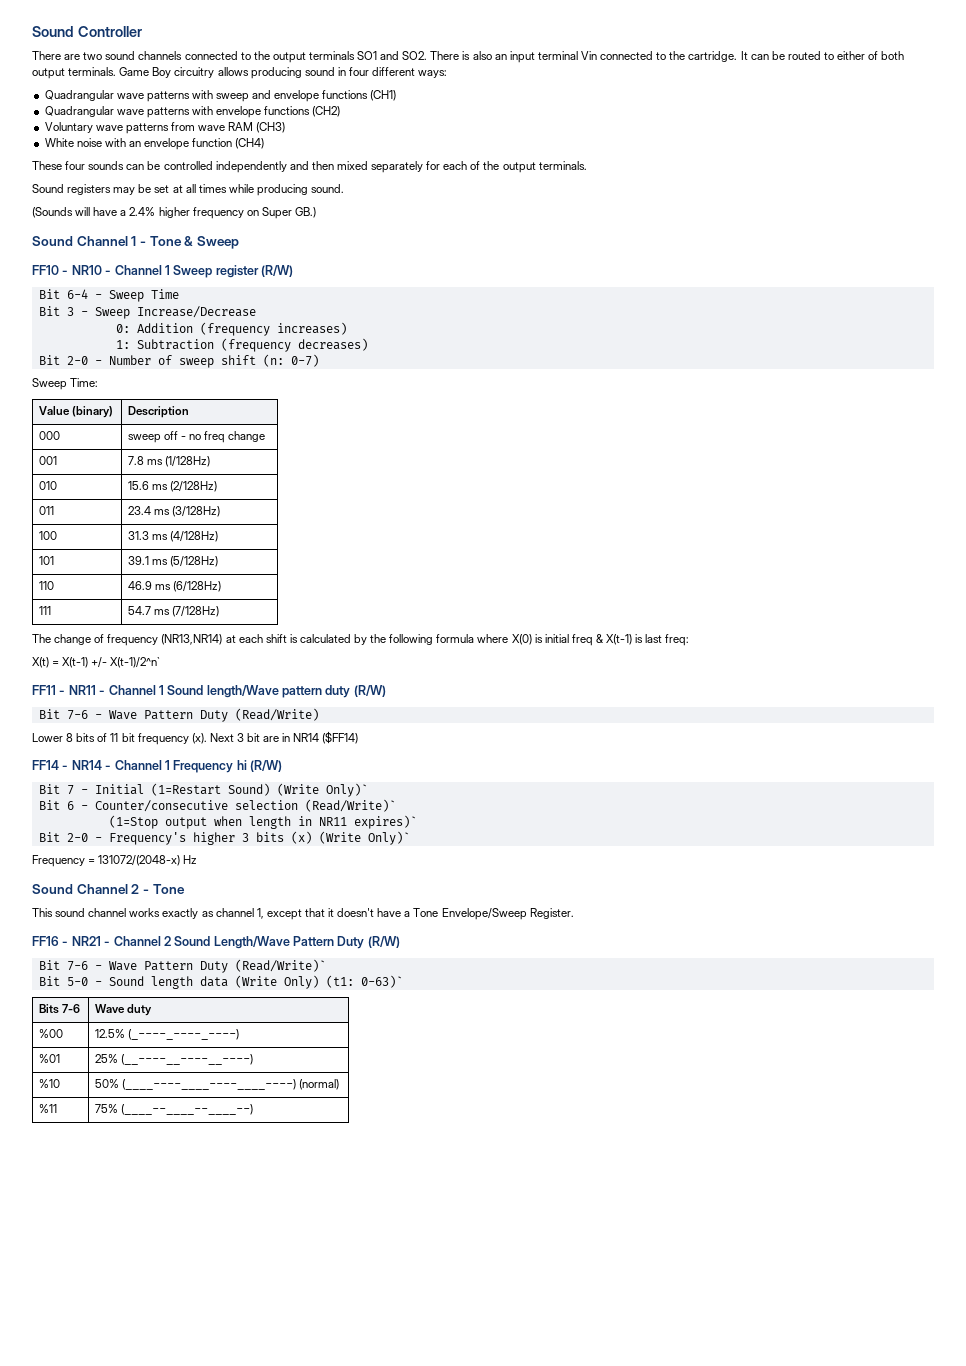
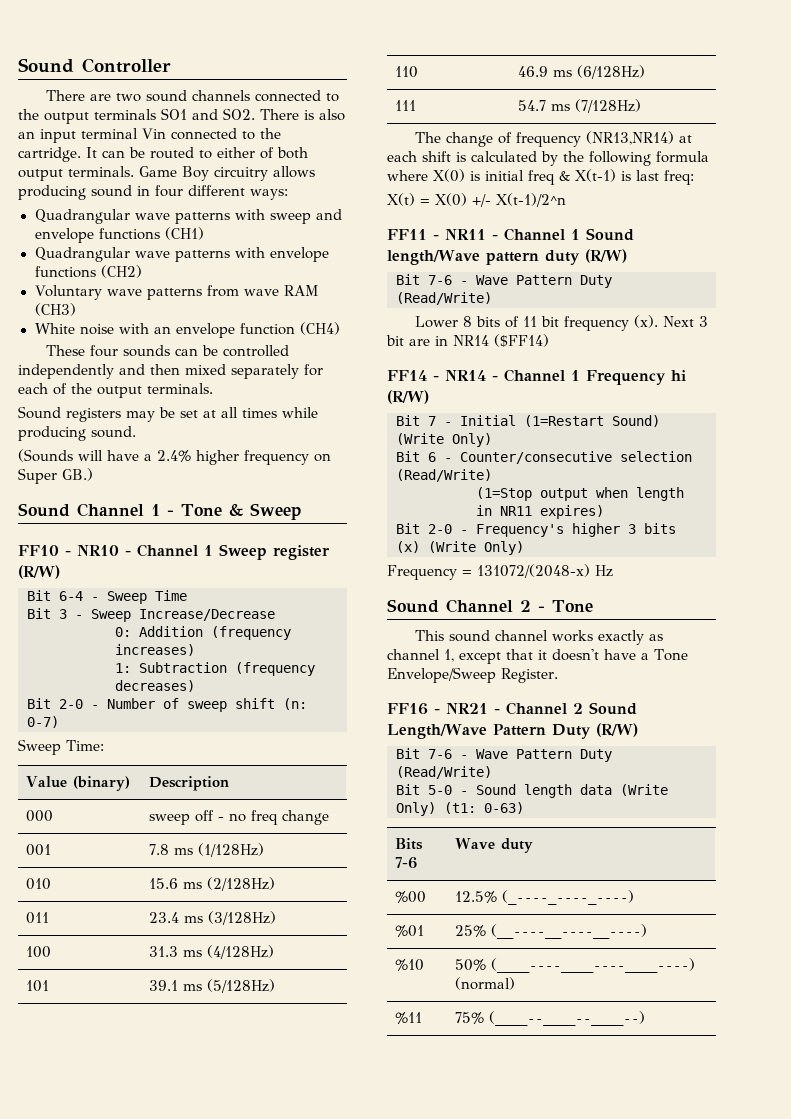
- X(t) = X(t-1) +/- X(t-1)/2^n`
+ X(t) = X(0) +/- X(t-1)/2^n
- Bit 7 - Initial (1=Restart Sound) (Write Only)`
+ Bit 7 - Initial (1=Restart Sound) (Write Only)
- Bit 6 - Counter/consecutive selection (Read/Write)`
+ Bit 6 - Counter/consecutive selection (Read/Write)
- (1=Stop output when length in NR11 expires)`
+ (1=Stop output when length in NR11 expires)
- Bit 2-0 - Frequency's higher 3 bits (x) (Write Only)`
+ Bit 2-0 - Frequency's higher 3 bits (x) (Write Only)
  FF16 - NR21 - Channel 2 Sound Length/Wave Pattern Duty (R/W)
- Bit 7-6 - Wave Pattern Duty (Read/Write)`
+ Bit 7-6 - Wave Pattern Duty (Read/Write)
- Bit 5-0 - Sound length data (Write Only) (t1: 0-63)`
+ Bit 5-0 - Sound length data (Write Only) (t1: 0-63)

